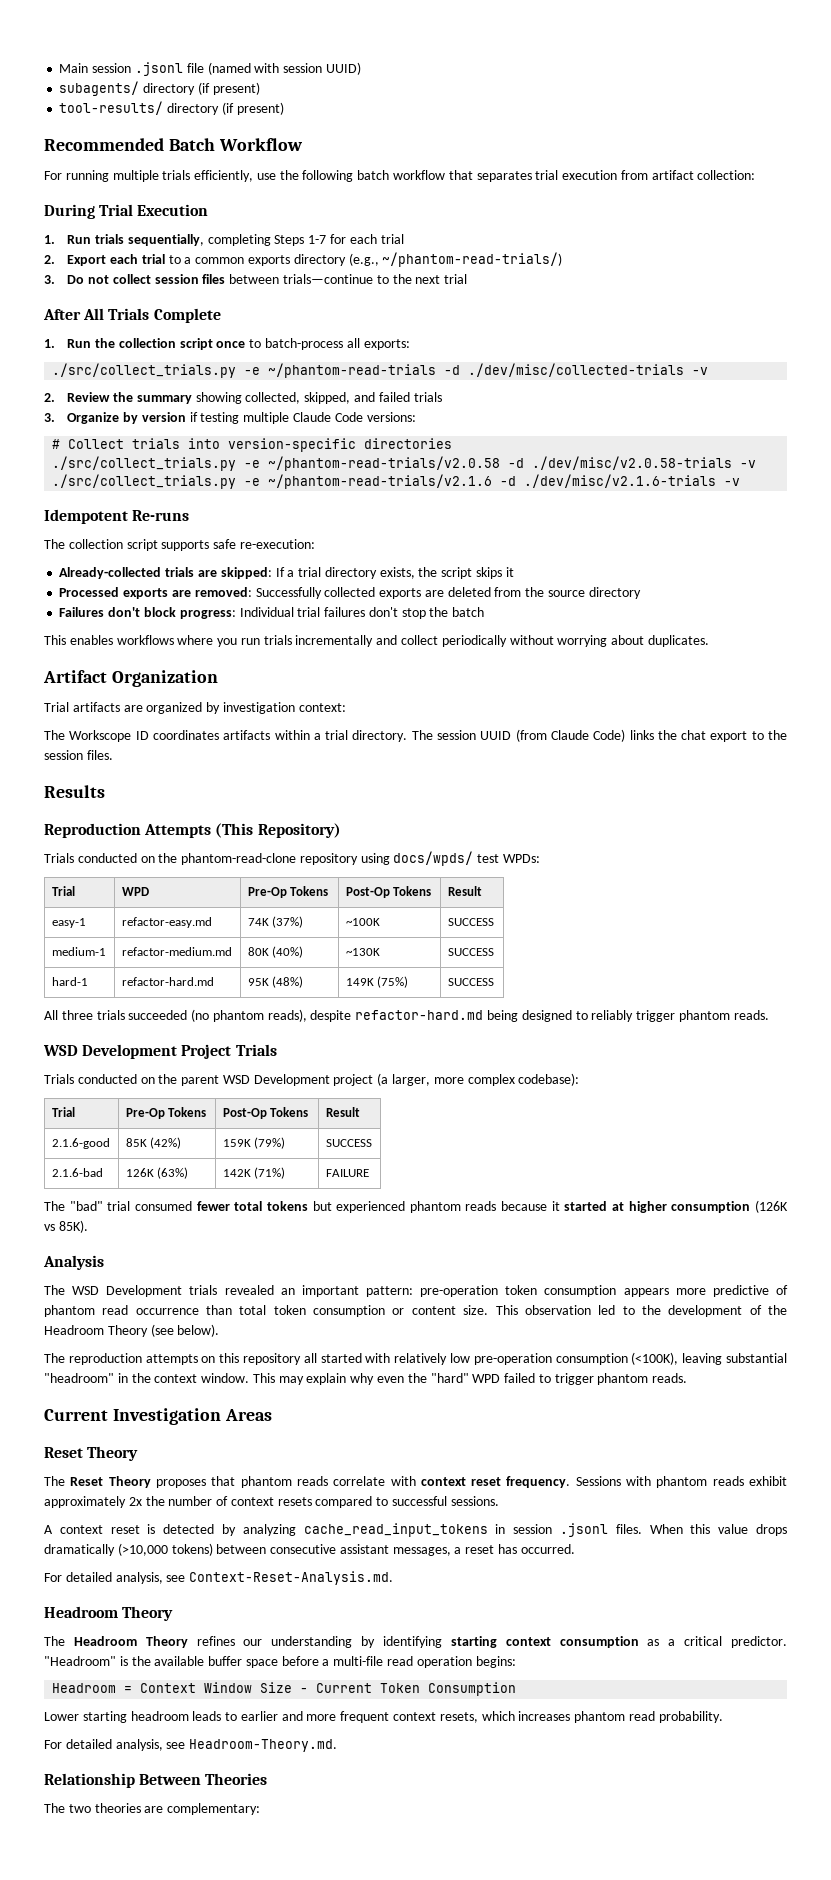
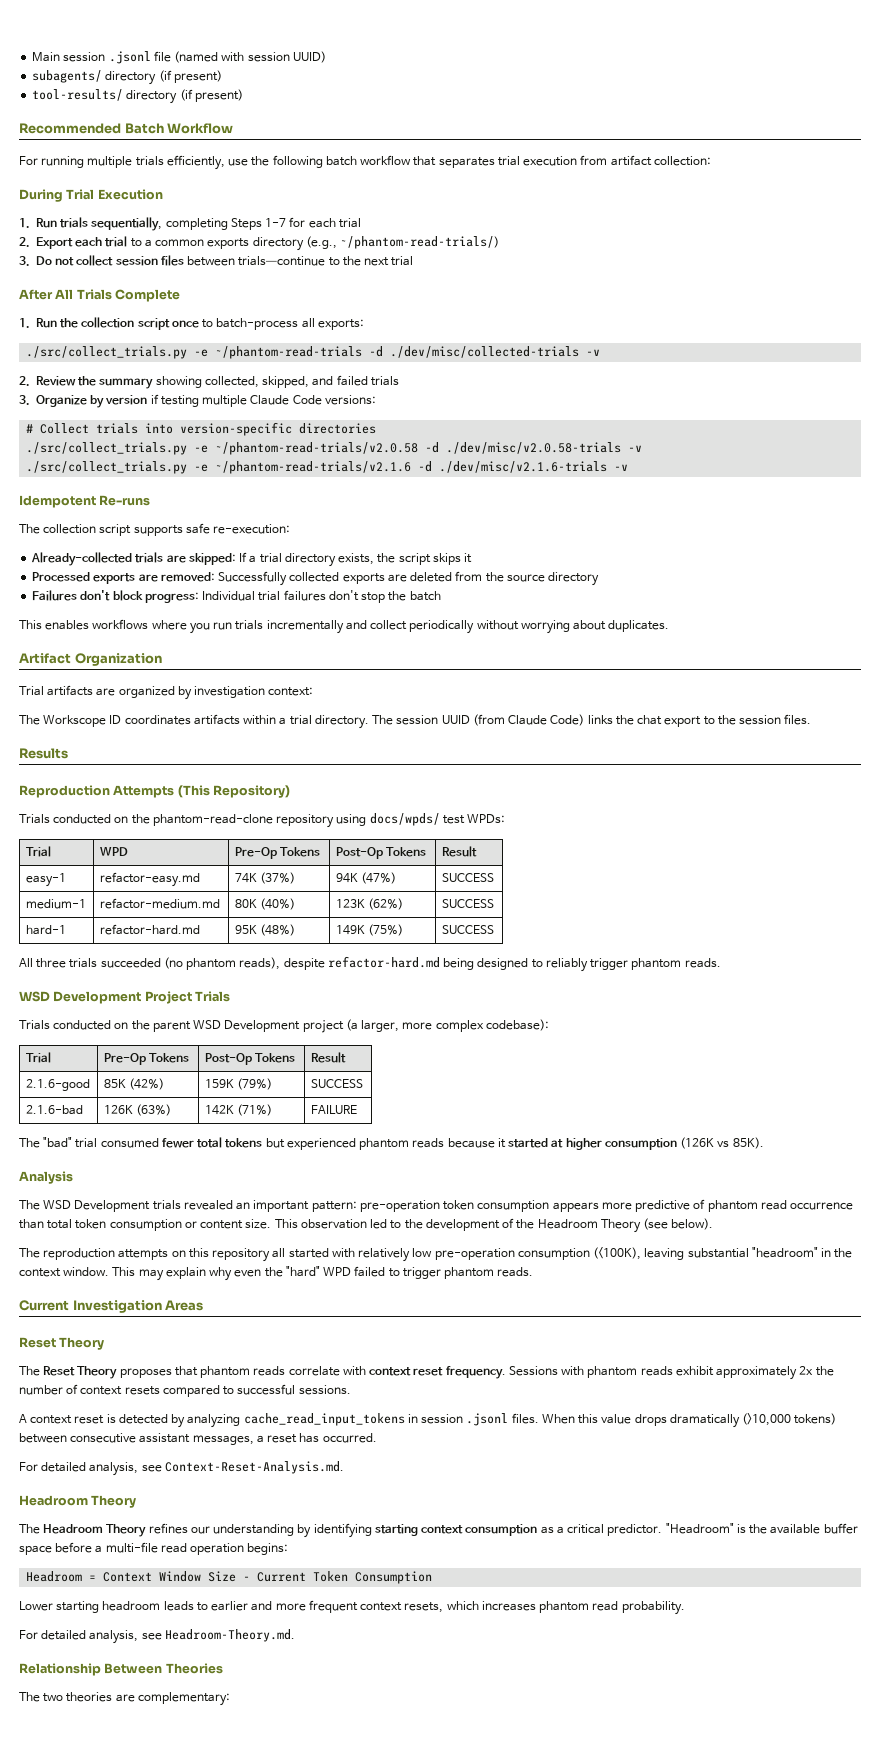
- easy-1 | refactor-easy.md | 74K (37%) | ~100K | SUCCESS
+ easy-1 | refactor-easy.md | 74K (37%) | 94K (47%) | SUCCESS
- medium-1 | refactor-medium.md | 80K (40%) | ~130K | SUCCESS
+ medium-1 | refactor-medium.md | 80K (40%) | 123K (62%) | SUCCESS

